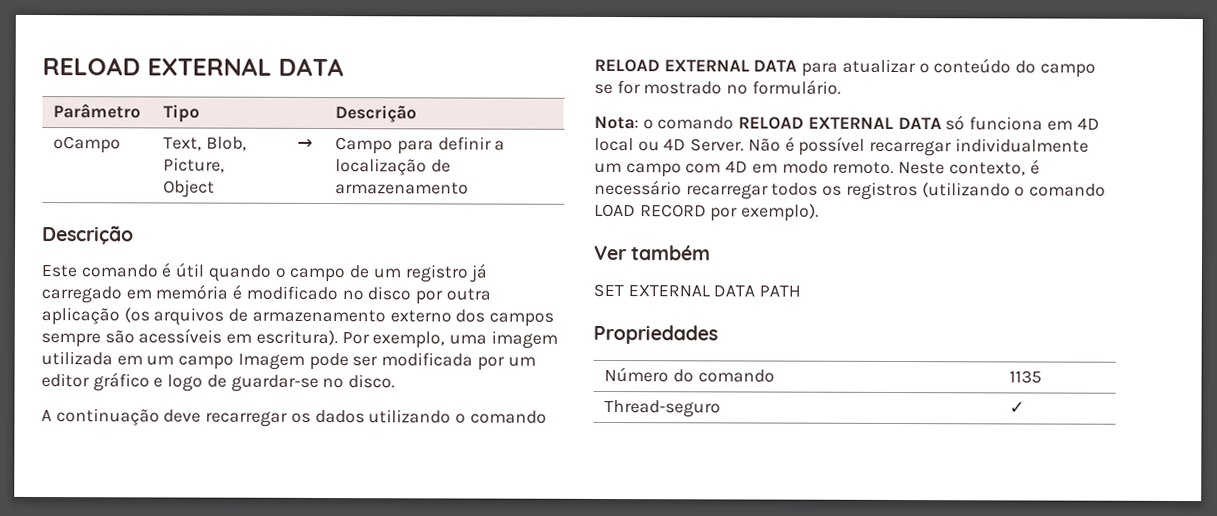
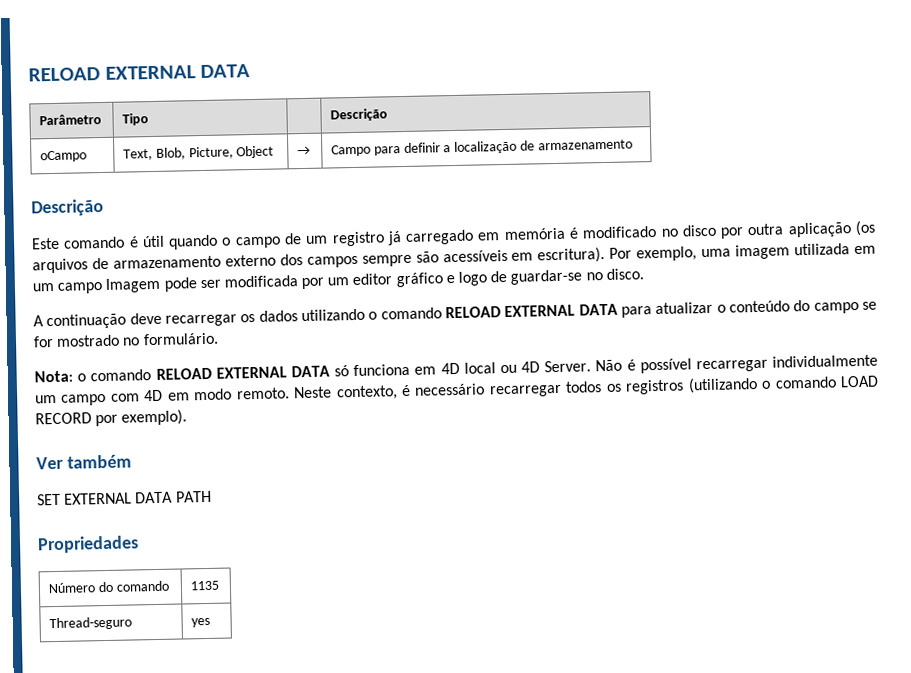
- Thread-seguro | ✓
+ Thread-seguro | yes

